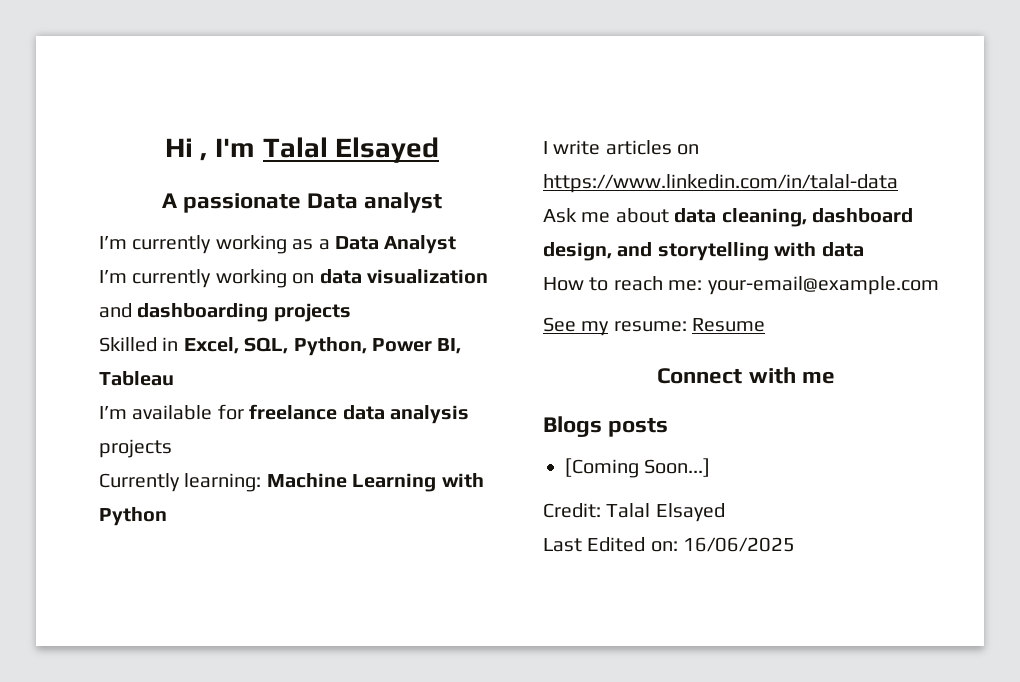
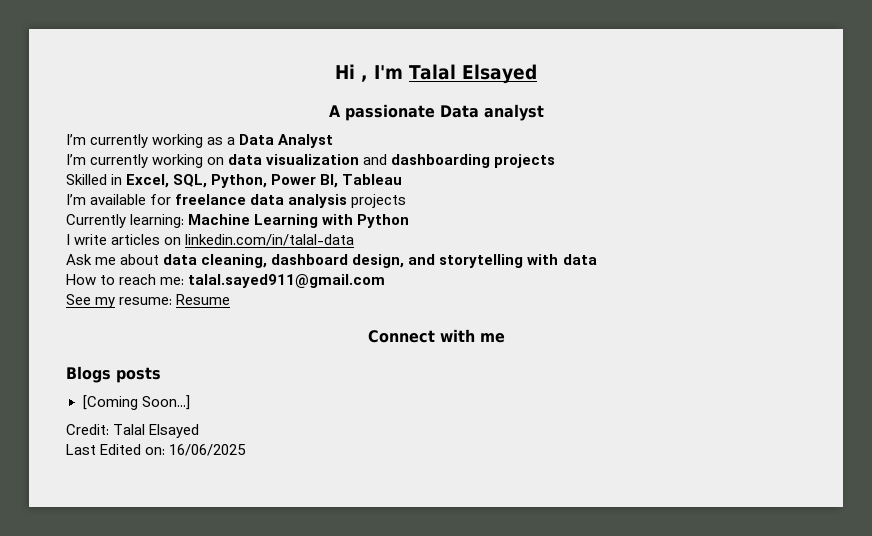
- I write articles on https://www.linkedin.com/in/talal-data
+ I write articles on linkedin.com/in/talal-data
- How to reach me: your-email@example.com
+ How to reach me: talal.sayed911@gmail.com

